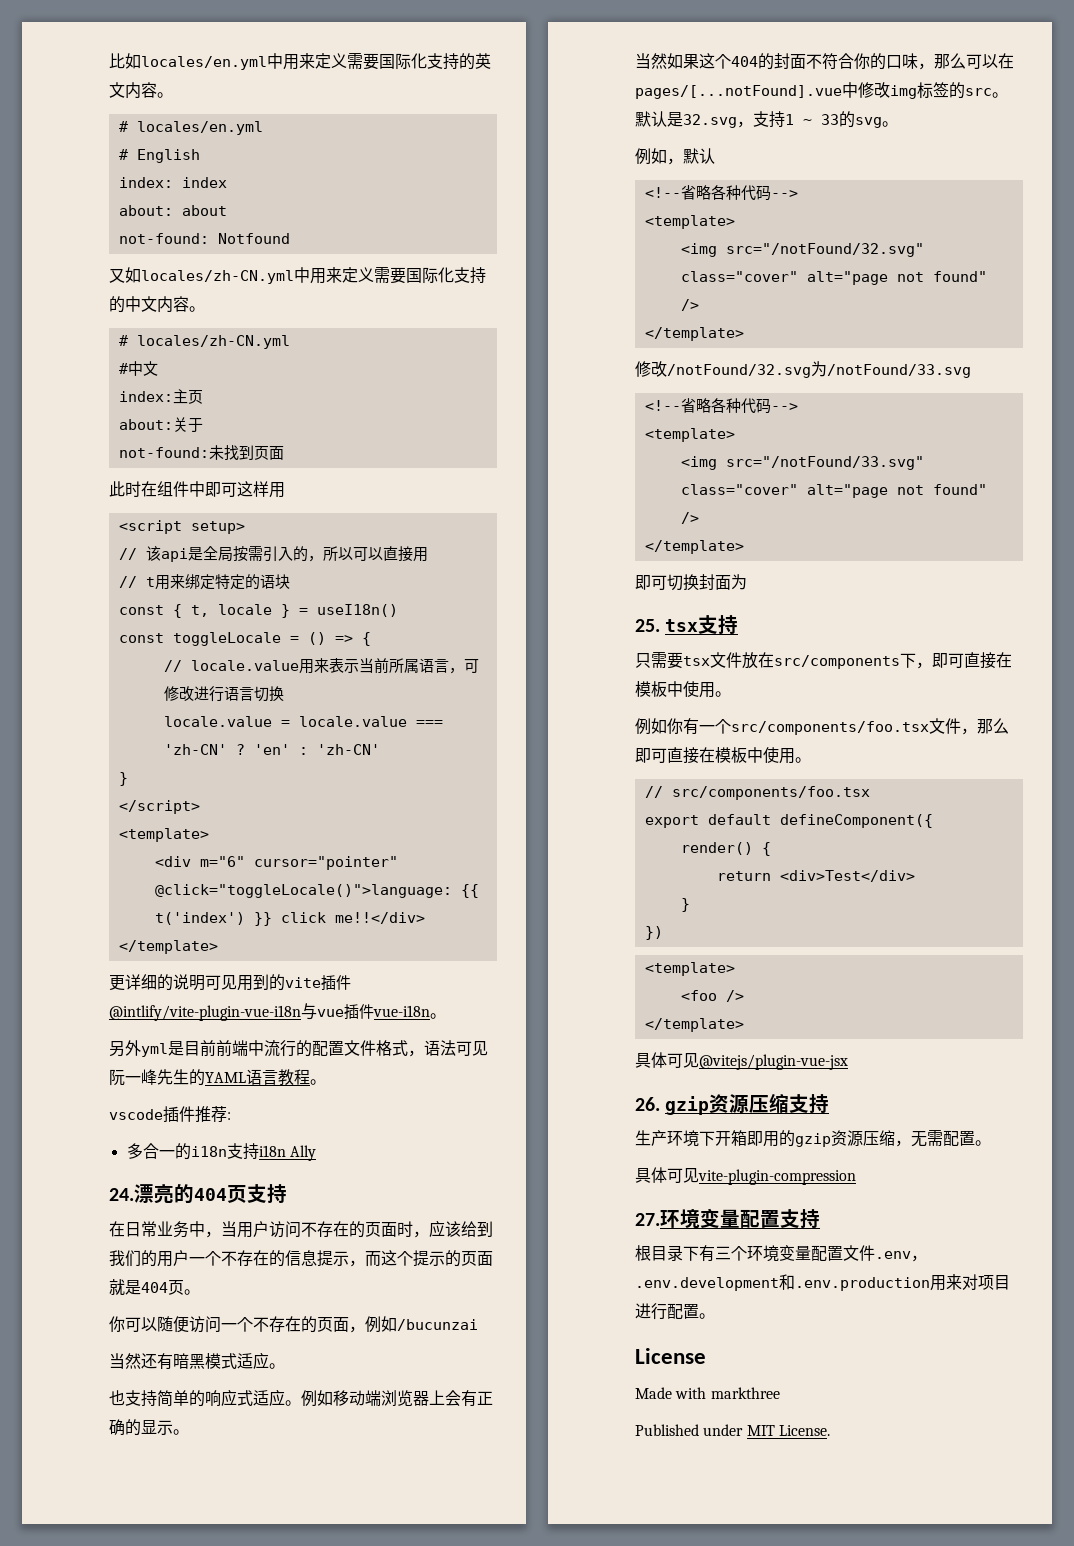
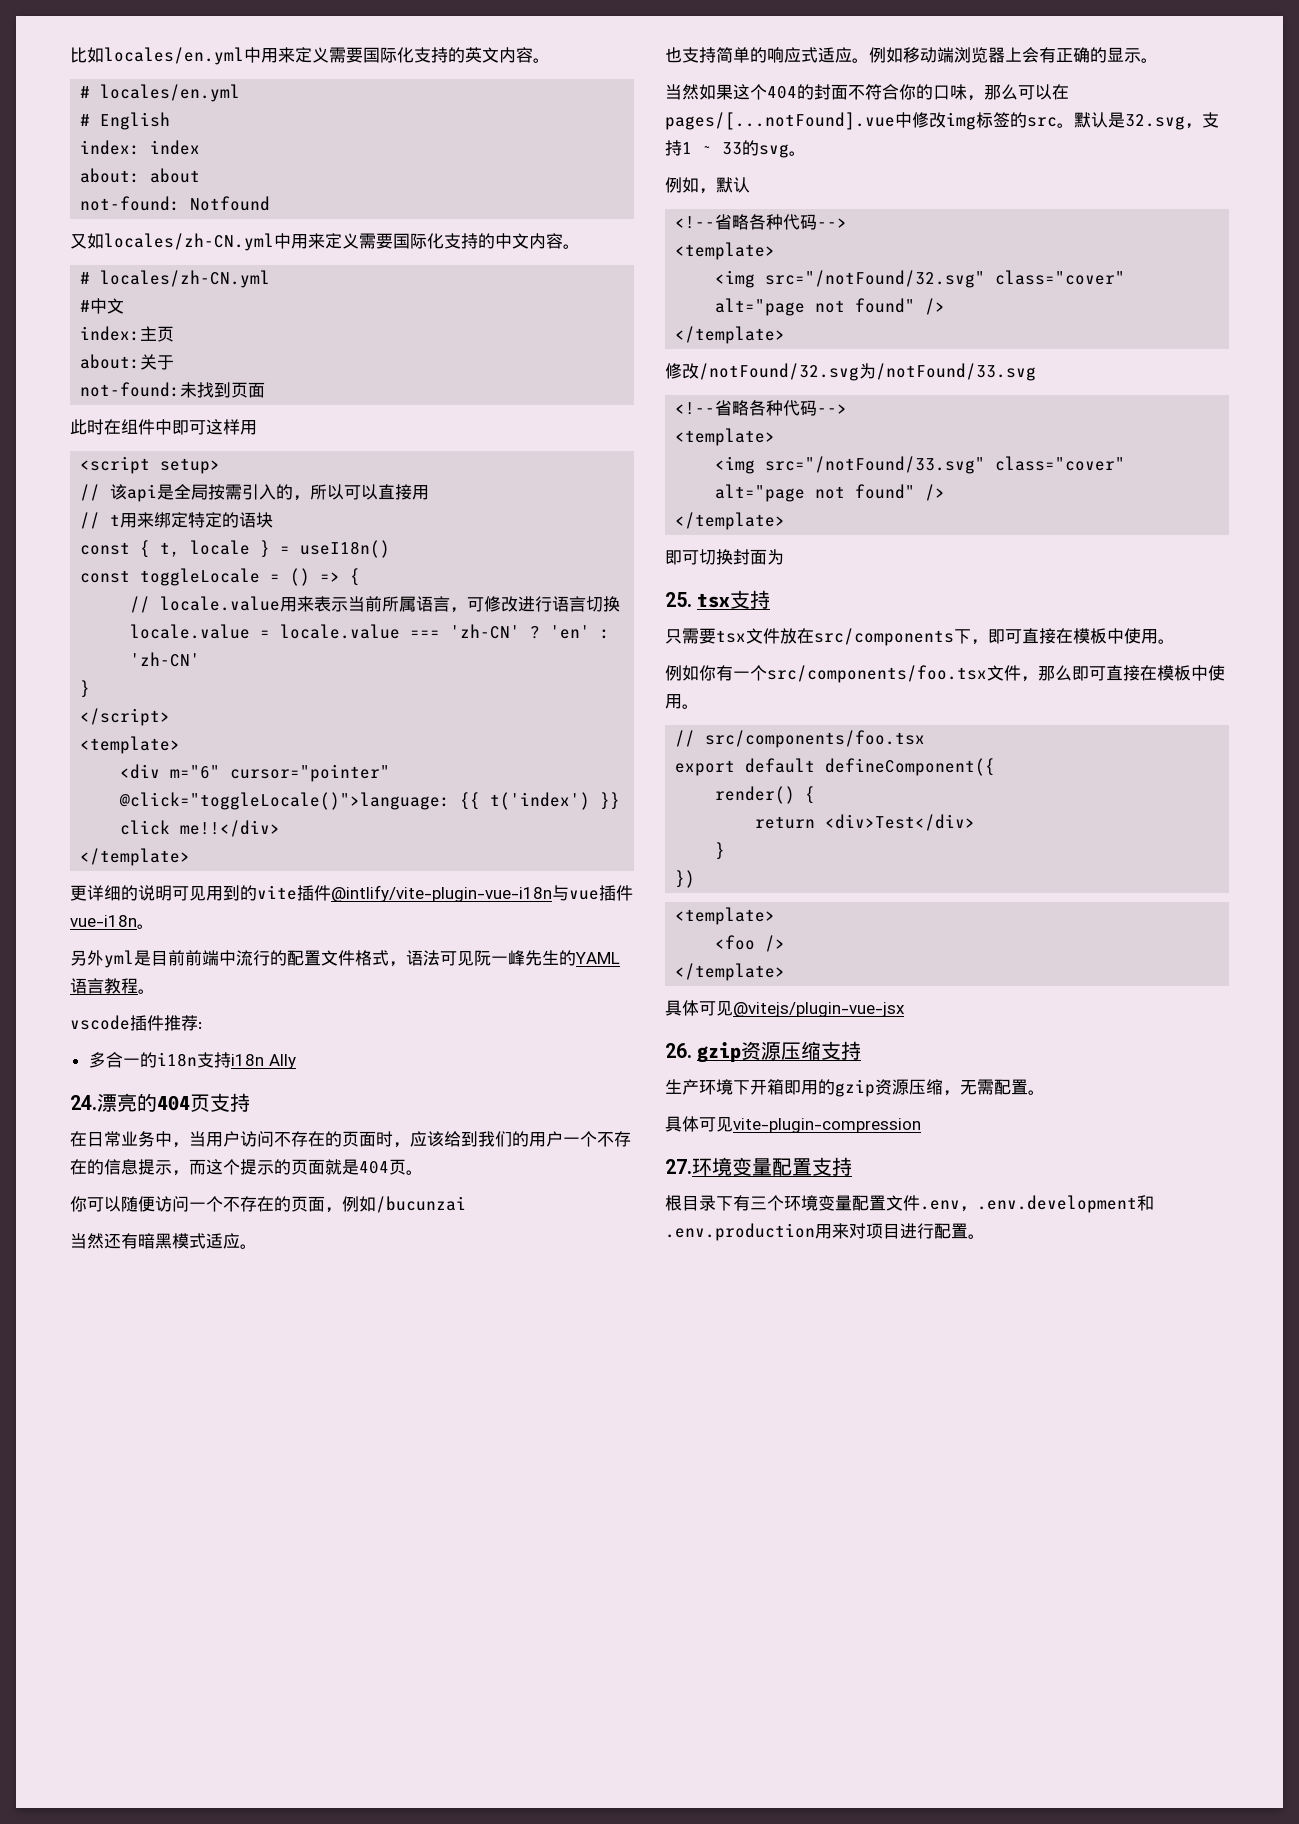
- License
- Made with markthree
- Published under MIT License.

